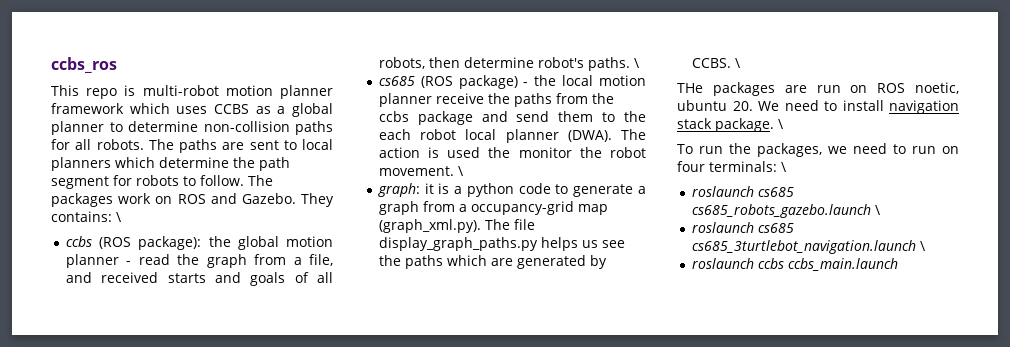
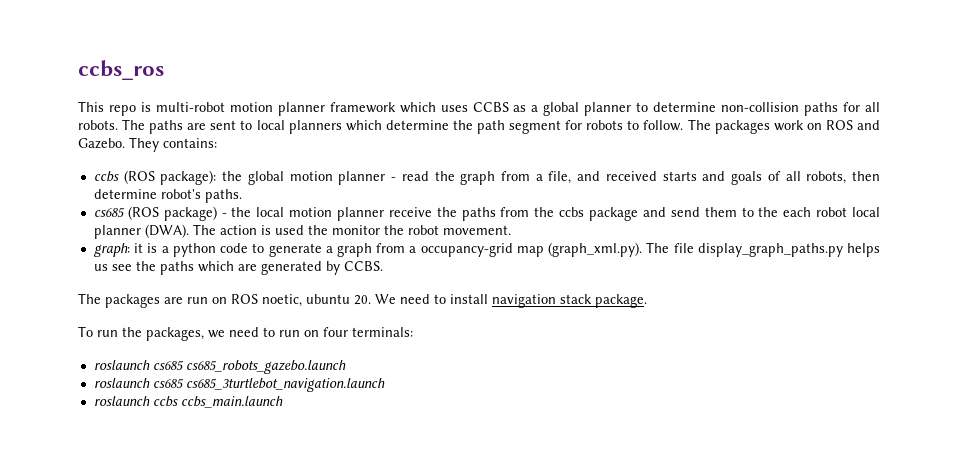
- They contains: \
+ They contains:
- ccbs (ROS package): the global motion planner - read the graph from a file, and received starts and goals of all robots, then determine robot's paths. \
+ ccbs (ROS package): the global motion planner - read the graph from a file, and received starts and goals of all robots, then determine robot's paths.
- The action is used the monitor the robot movement. \
+ The action is used the monitor the robot movement.
- graph: it is a python code to generate a graph from a occupancy-grid map (graph_xml.py). The file display_graph_paths.py helps us see the paths which are generated by CCBS. \
- THe packages are run on ROS noetic, ubuntu 20. We need to install navigation stack package. \
+ graph: it is a python code to generate a graph from a occupancy-grid map (graph_xml.py). The file display_graph_paths.py helps us see the paths which are generated by CCBS.
+ The packages are run on ROS noetic, ubuntu 20. We need to install navigation stack package.
- To run the packages, we need to run on four terminals: \
+ To run the packages, we need to run on four terminals:
- roslaunch cs685 cs685_robots_gazebo.launch \
+ roslaunch cs685 cs685_robots_gazebo.launch
- roslaunch cs685 cs685_3turtlebot_navigation.launch \
+ roslaunch cs685 cs685_3turtlebot_navigation.launch

